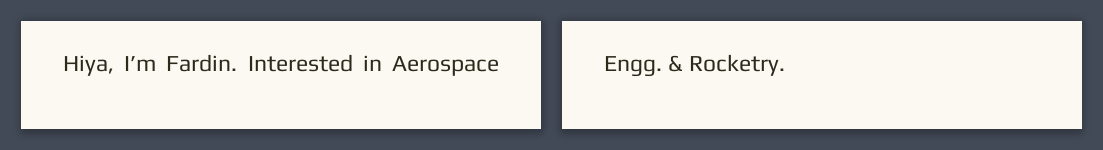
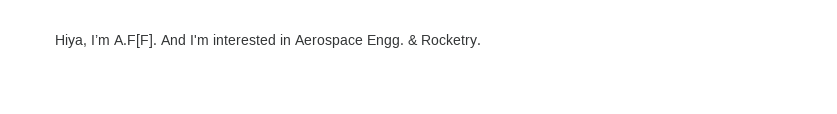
- Hiya, I’m Fardin. Interested in Aerospace Engg.
+ Hiya, I’m A.F[F]. And I'm interested in Aerospace Engg.

